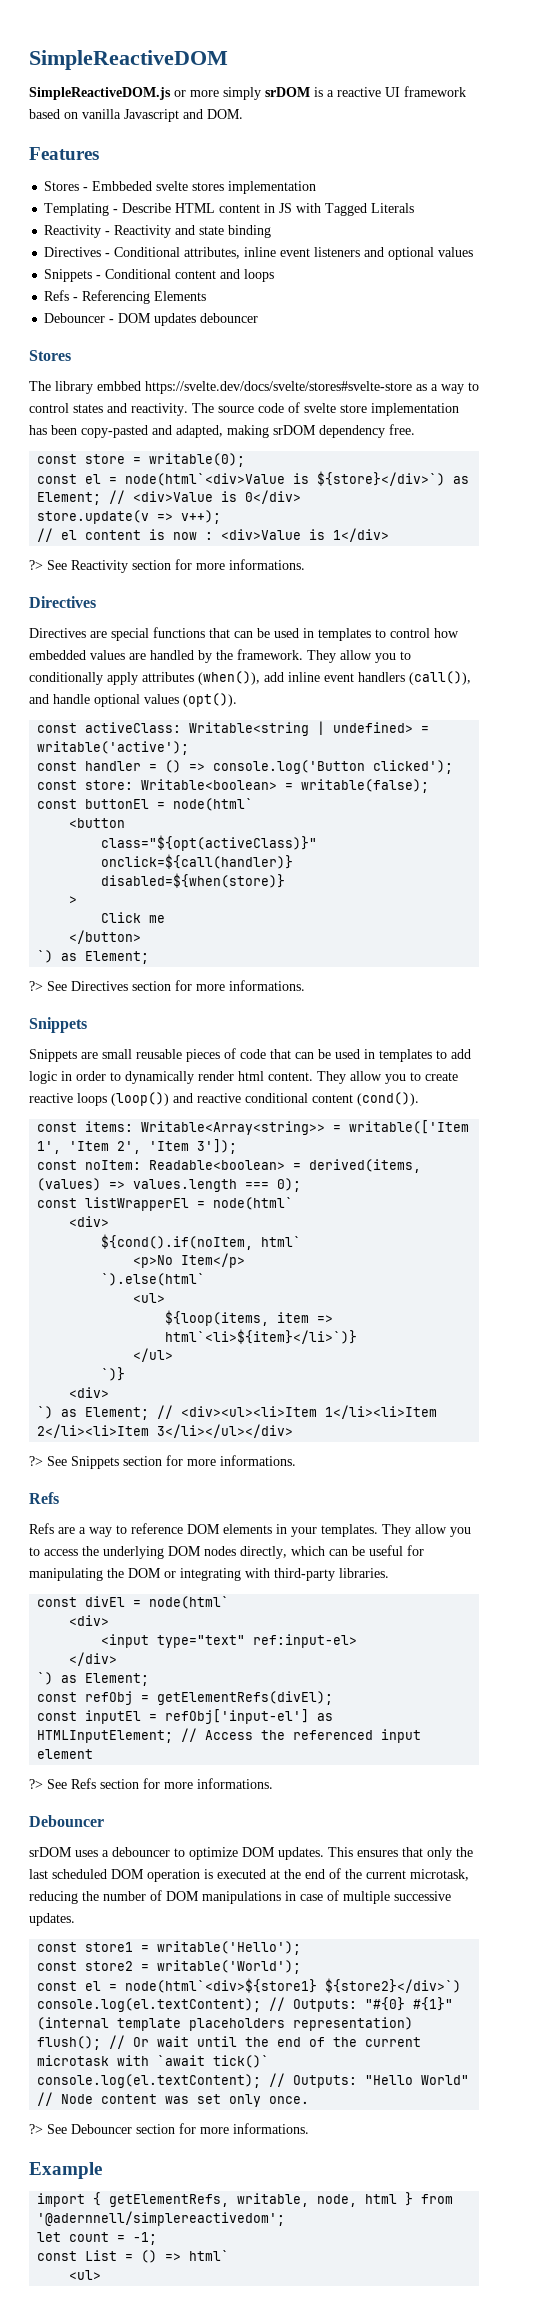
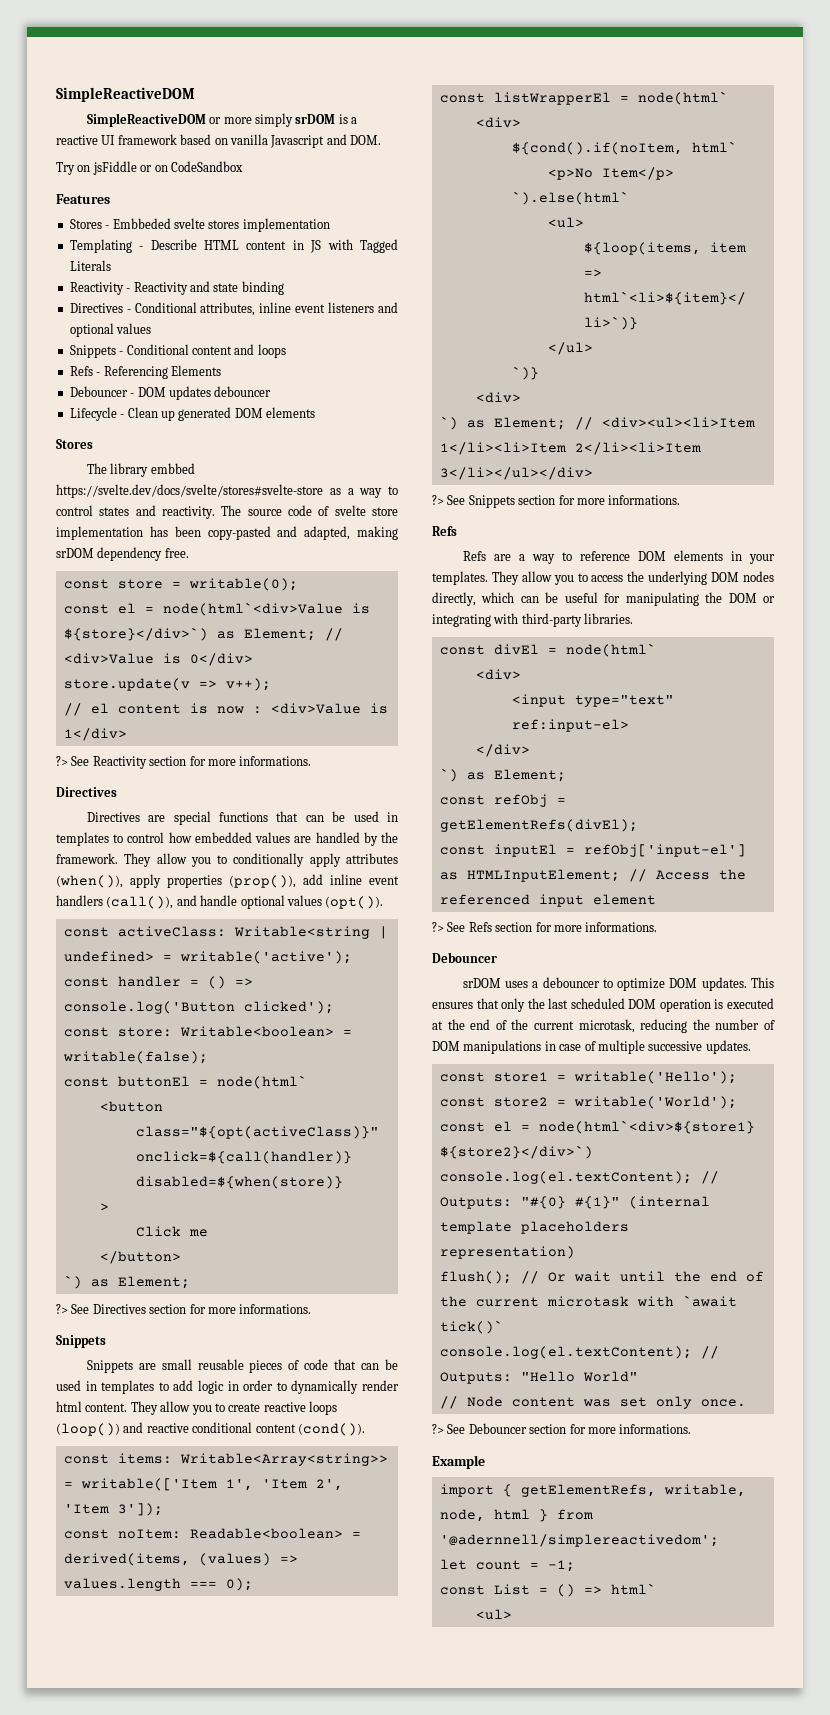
- SimpleReactiveDOM.js or more simply srDOM is a reactive UI framework based on vanilla Javascript and DOM.
+ SimpleReactiveDOM or more simply srDOM is a reactive UI framework based on vanilla Javascript and DOM.
+ Try on jsFiddle or on CodeSandbox
+ Lifecycle - Clean up generated DOM elements
- They allow you to conditionally apply attributes (when()), add inline event handlers (call()), and handle optional values (opt()).
+ They allow you to conditionally apply attributes (when()), apply properties (prop()), add inline event handlers (call()), and handle optional values (opt()).

